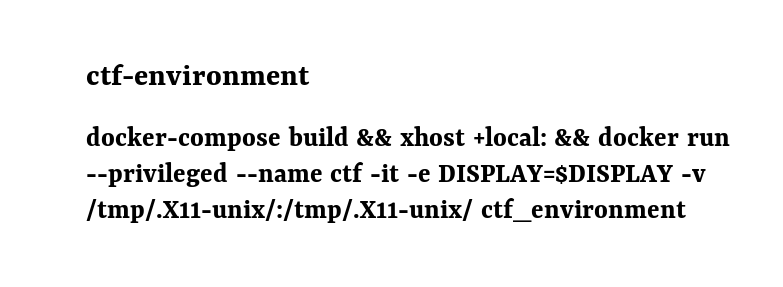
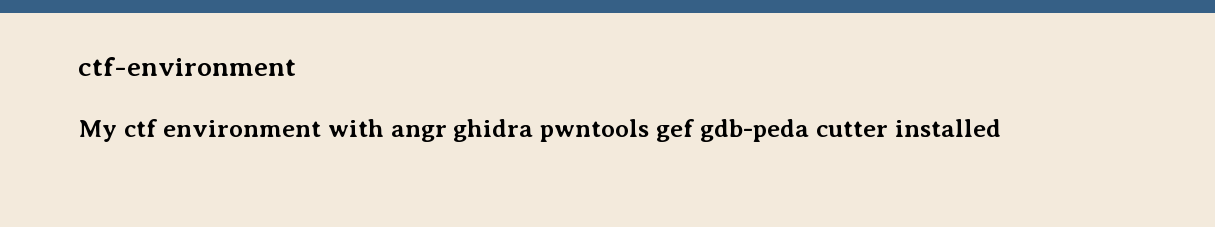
- docker-compose build && xhost +local: && docker run --privileged --name ctf -it -e DISPLAY=$DISPLAY -v /tmp/.X11-unix/:/tmp/.X11-unix/ ctf_environment
+ My ctf environment with angr ghidra pwntools gef gdb-peda cutter installed

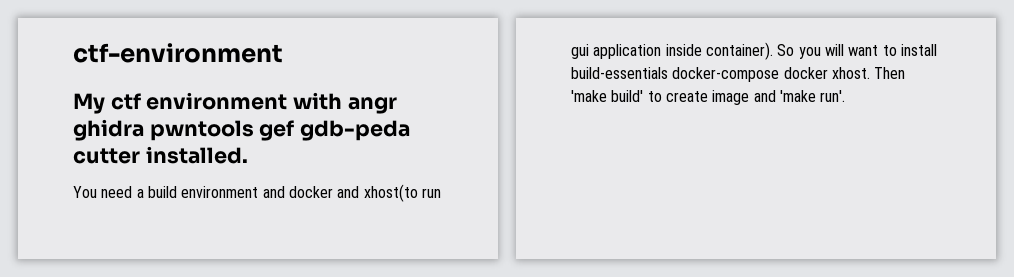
- My ctf environment with angr ghidra pwntools gef gdb-peda cutter installed
+ My ctf environment with angr ghidra pwntools gef gdb-peda cutter installed.
+ You need a build environment and docker and xhost(to run gui application inside container). So you will want to install build-essentials docker-compose docker xhost. Then 'make build' to create image and 'make run'.

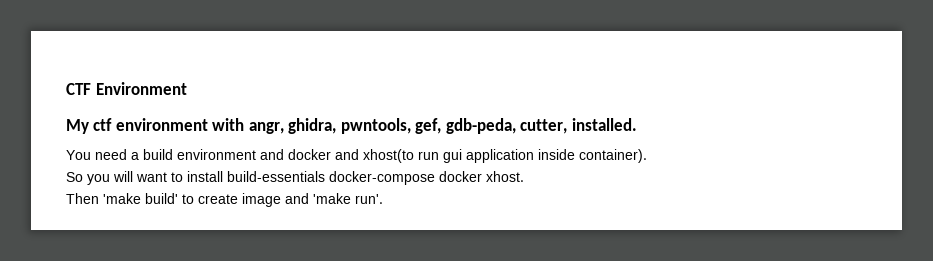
- ctf-environment
+ CTF Environment
- My ctf environment with angr ghidra pwntools gef gdb-peda cutter installed.
+ My ctf environment with angr, ghidra, pwntools, gef, gdb-peda, cutter, installed.
- You need a build environment and docker and xhost(to run gui application inside container). So you will want to install build-essentials docker-compose docker xhost. Then 'make build' to create image and 'make run'.
+ You need a build environment and docker and xhost(to run gui application inside container).
+ So you will want to install build-essentials docker-compose docker xhost.
+ Then 'make build' to create image and 'make run'.

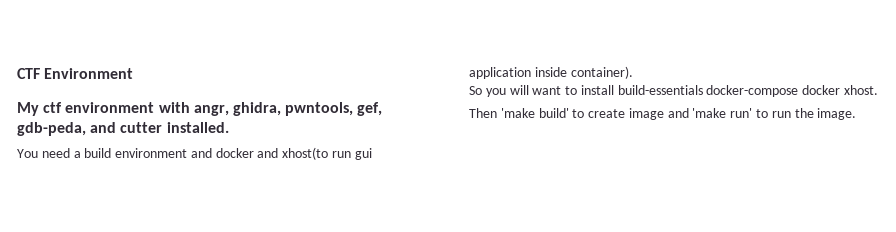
- My ctf environment with angr, ghidra, pwntools, gef, gdb-peda, cutter, installed.
+ My ctf environment with angr, ghidra, pwntools, gef, gdb-peda, and cutter installed.
- Then 'make build' to create image and 'make run'.
+ Then 'make build' to create image and 'make run' to run the image.

